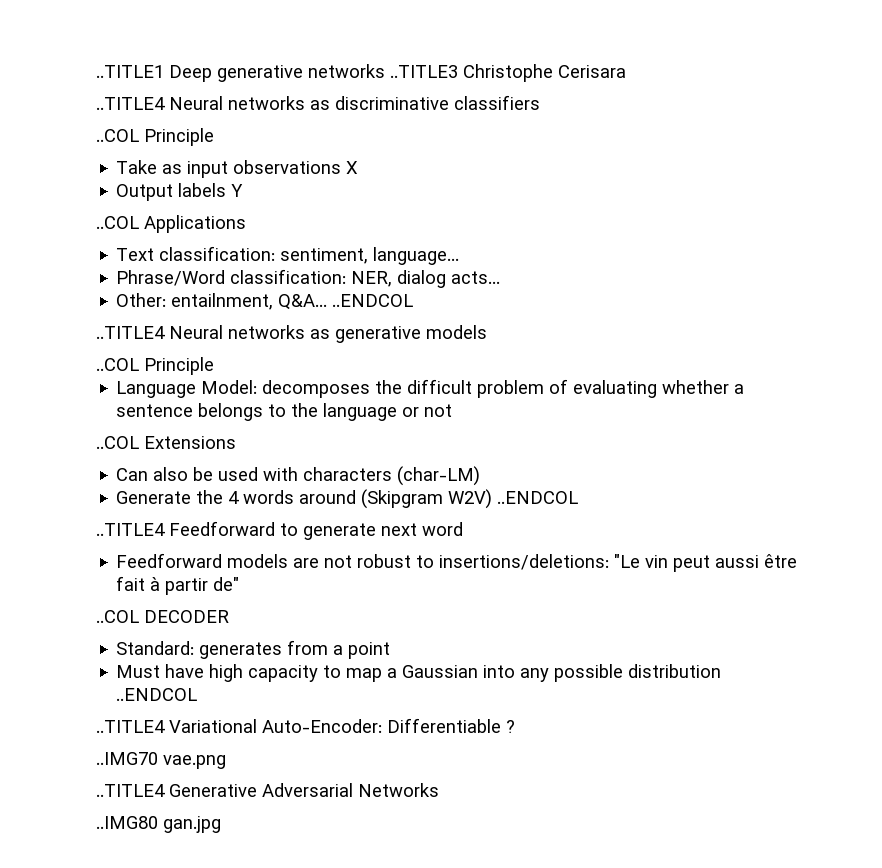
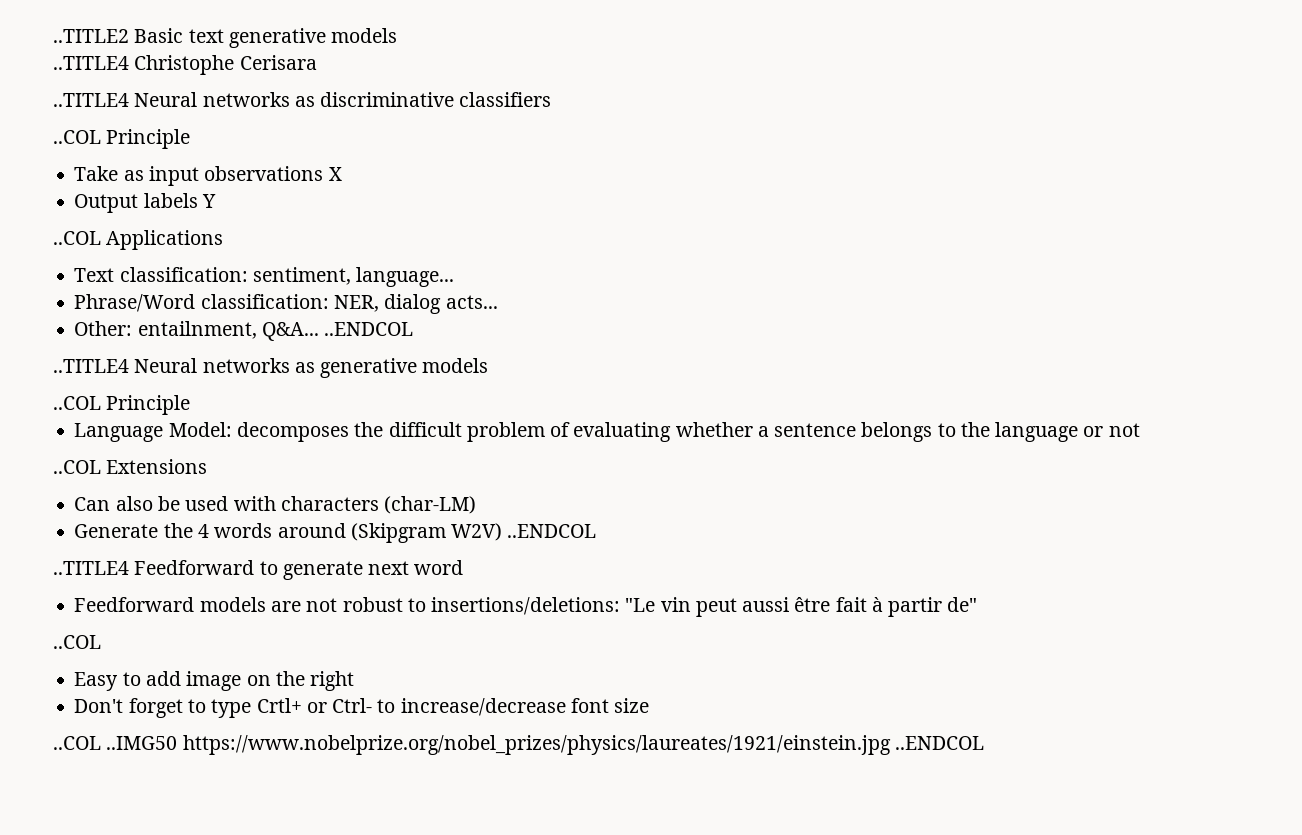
- ..TITLE1 Deep generative networks ..TITLE3 Christophe Cerisara
+ ..TITLE2 Basic text generative models
+ ..TITLE4 Christophe Cerisara
  Feedforward models are not robust to insertions/deletions: "Le vin peut aussi être fait à partir de"
- ..COL DECODER
- Standard: generates from a point
- Must have high capacity to map a Gaussian into any possible distribution ..ENDCOL
- ..TITLE4 Variational Auto-Encoder: Differentiable ?
- ..IMG70 vae.png
- ..TITLE4 Generative Adversarial Networks
- ..IMG80 gan.jpg
+ ..COL
+ Easy to add image on the right
+ Don't forget to type Crtl+ or Ctrl- to increase/decrease font size
+ ..COL ..IMG50 https://www.nobelprize.org/nobel_prizes/physics/laureates/1921/einstein.jpg ..ENDCOL

